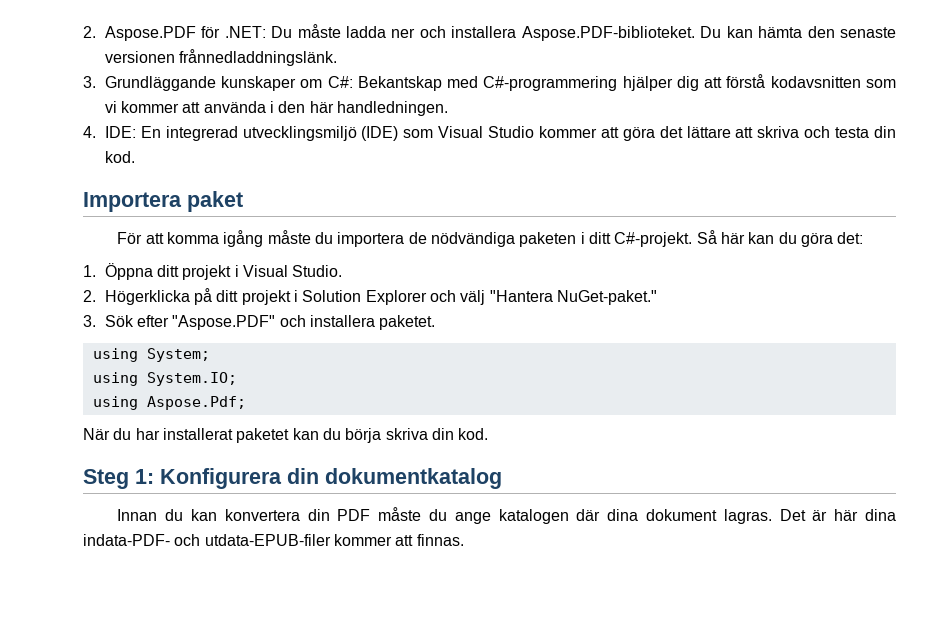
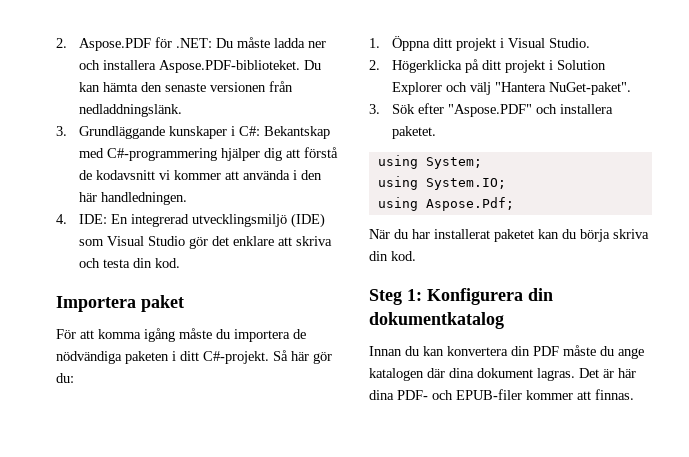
- 2. Aspose.PDF för .NET: Du måste ladda ner och installera Aspose.PDF-biblioteket. Du kan hämta den senaste versionen frånnedladdningslänk.
+ 2. Aspose.PDF för .NET: Du måste ladda ner och installera Aspose.PDF-biblioteket. Du kan hämta den senaste versionen från nedladdningslänk.
- 3. Grundläggande kunskaper om C#: Bekantskap med C#-programmering hjälper dig att förstå kodavsnitten som vi kommer att använda i den här handledningen.
+ 3. Grundläggande kunskaper i C#: Bekantskap med C#-programmering hjälper dig att förstå de kodavsnitt vi kommer att använda i den här handledningen.
- 4. IDE: En integrerad utvecklingsmiljö (IDE) som Visual Studio kommer att göra det lättare att skriva och testa din kod.
+ 4. IDE: En integrerad utvecklingsmiljö (IDE) som Visual Studio gör det enklare att skriva och testa din kod.
- Så här kan du göra det:
+ Så här gör du:
- 2. Högerklicka på ditt projekt i Solution Explorer och välj "Hantera NuGet-paket."
+ 2. Högerklicka på ditt projekt i Solution Explorer och välj "Hantera NuGet-paket".
- Det är här dina indata-PDF- och utdata-EPUB-filer kommer att finnas.
+ Det är här dina PDF- och EPUB-filer kommer att finnas.

